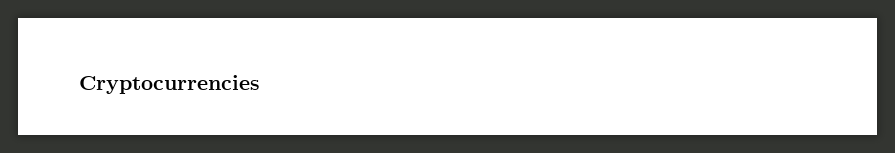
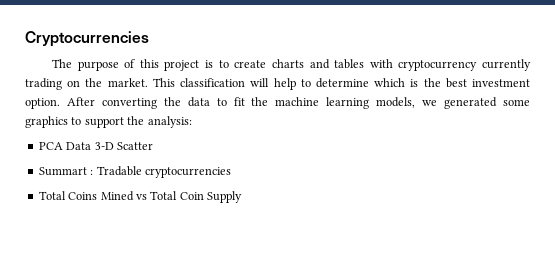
+ The purpose of this project is to create charts and tables with cryptocurrency currently trading on the market. This classification will help to determine which is the best investment option. After converting the data to fit the machine learning models, we generated some graphics to support the analysis:
+ PCA Data 3-D Scatter
+ Summart : Tradable cryptocurrencies
+ Total Coins Mined vs Total Coin Supply

